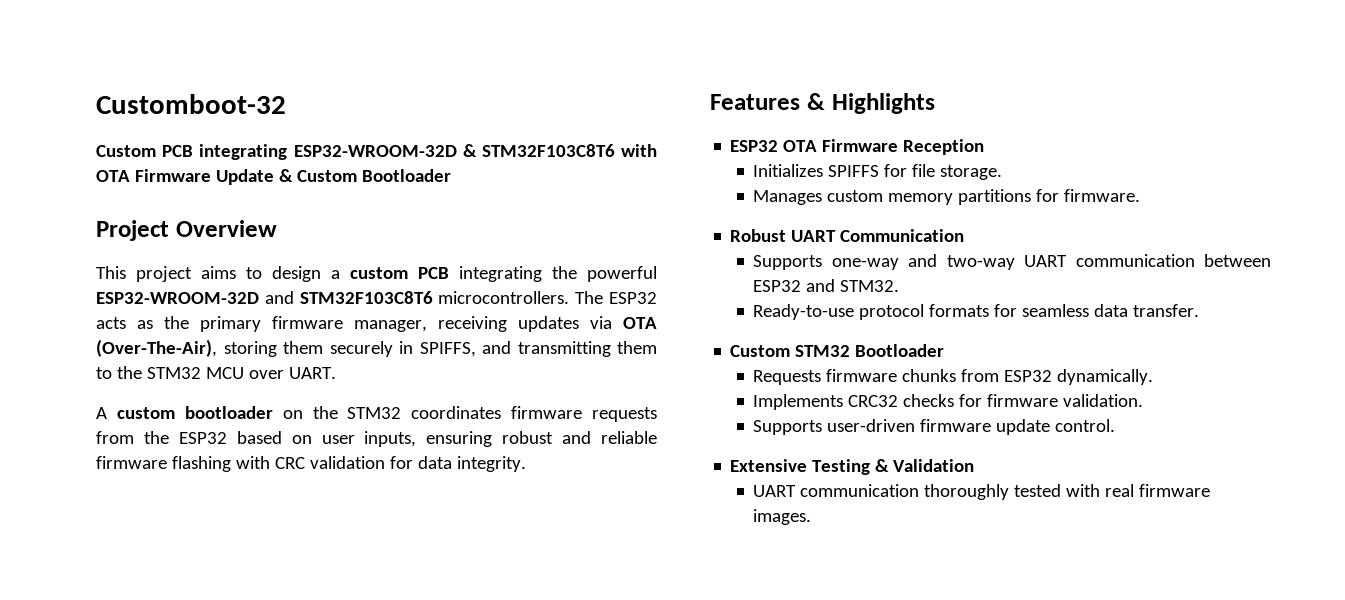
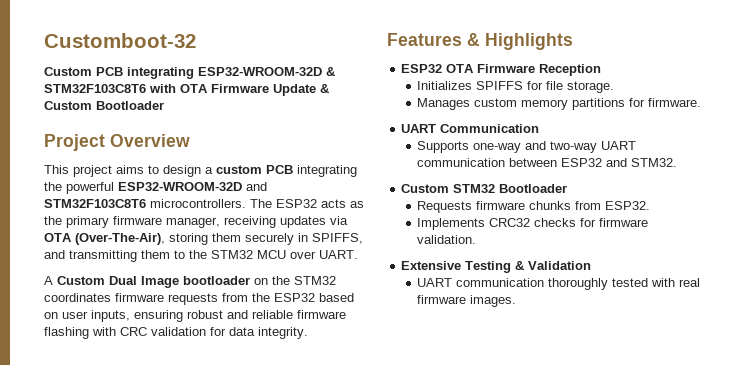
- A custom bootloader on the STM32 coordinates firmware requests from the ESP32 based on user inputs, ensuring robust and reliable firmware flashing with CRC validation for data integrity.
+ A Custom Dual Image bootloader on the STM32 coordinates firmware requests from the ESP32 based on user inputs, ensuring robust and reliable firmware flashing with CRC validation for data integrity.
- Robust UART Communication
+ UART Communication
- Ready-to-use protocol formats for seamless data transfer.
- Requests firmware chunks from ESP32 dynamically.
+ Requests firmware chunks from ESP32.
- Supports user-driven firmware update control.

